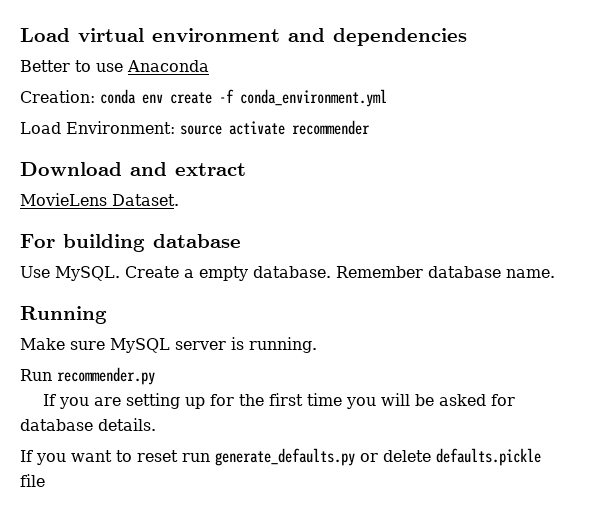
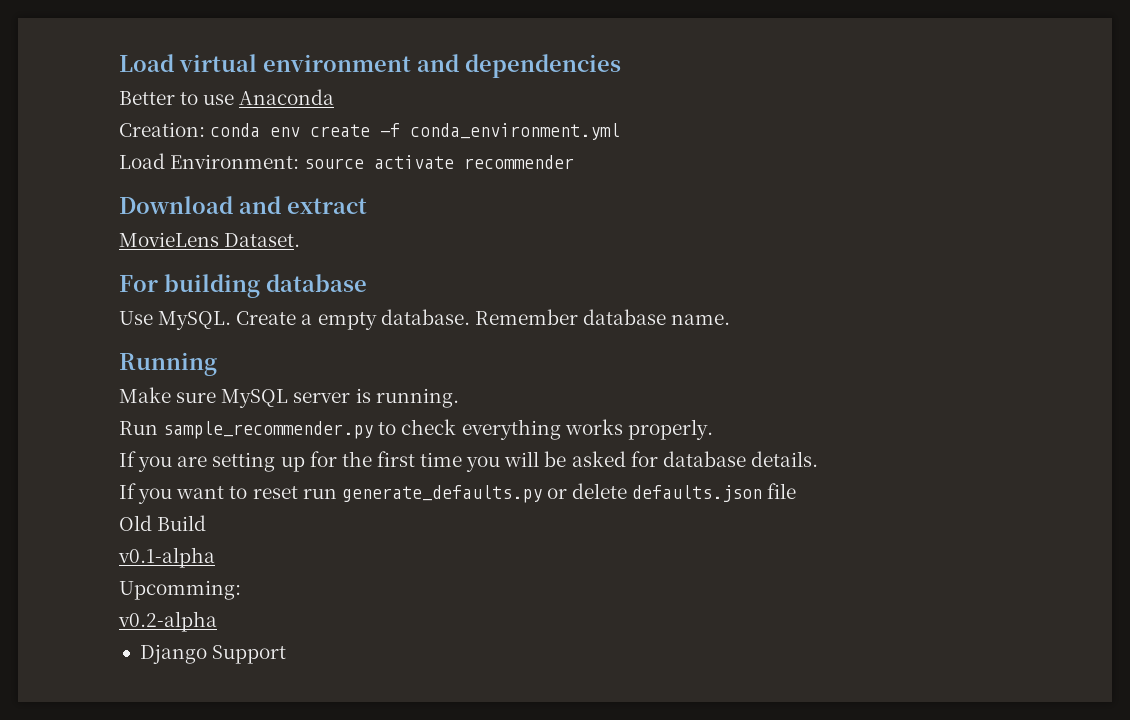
- Run recommender.py
+ Run sample_recommender.py to check everything works properly.
- If you want to reset run generate_defaults.py or delete defaults.pickle file
+ If you want to reset run generate_defaults.py or delete defaults.json file
+ Old Build
+ v0.1-alpha
+ Upcomming:
+ v0.2-alpha
+ Django Support

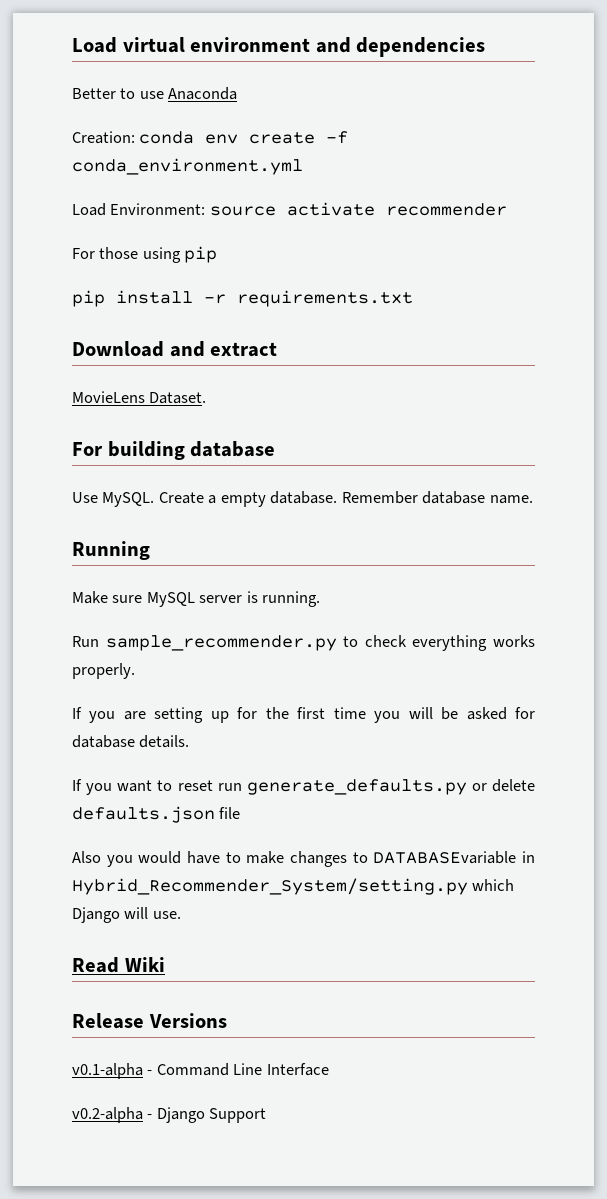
+ For those using pip
+ pip install -r requirements.txt
- Old Build
- v0.1-alpha
- Upcomming:
+ Also you would have to make changes to DATABASEvariable in Hybrid_Recommender_System/setting.py which Django will use.
+ Read Wiki
+ Release Versions
+ v0.1-alpha - Command Line Interface
- v0.2-alpha
- Django Support
+ v0.2-alpha - Django Support

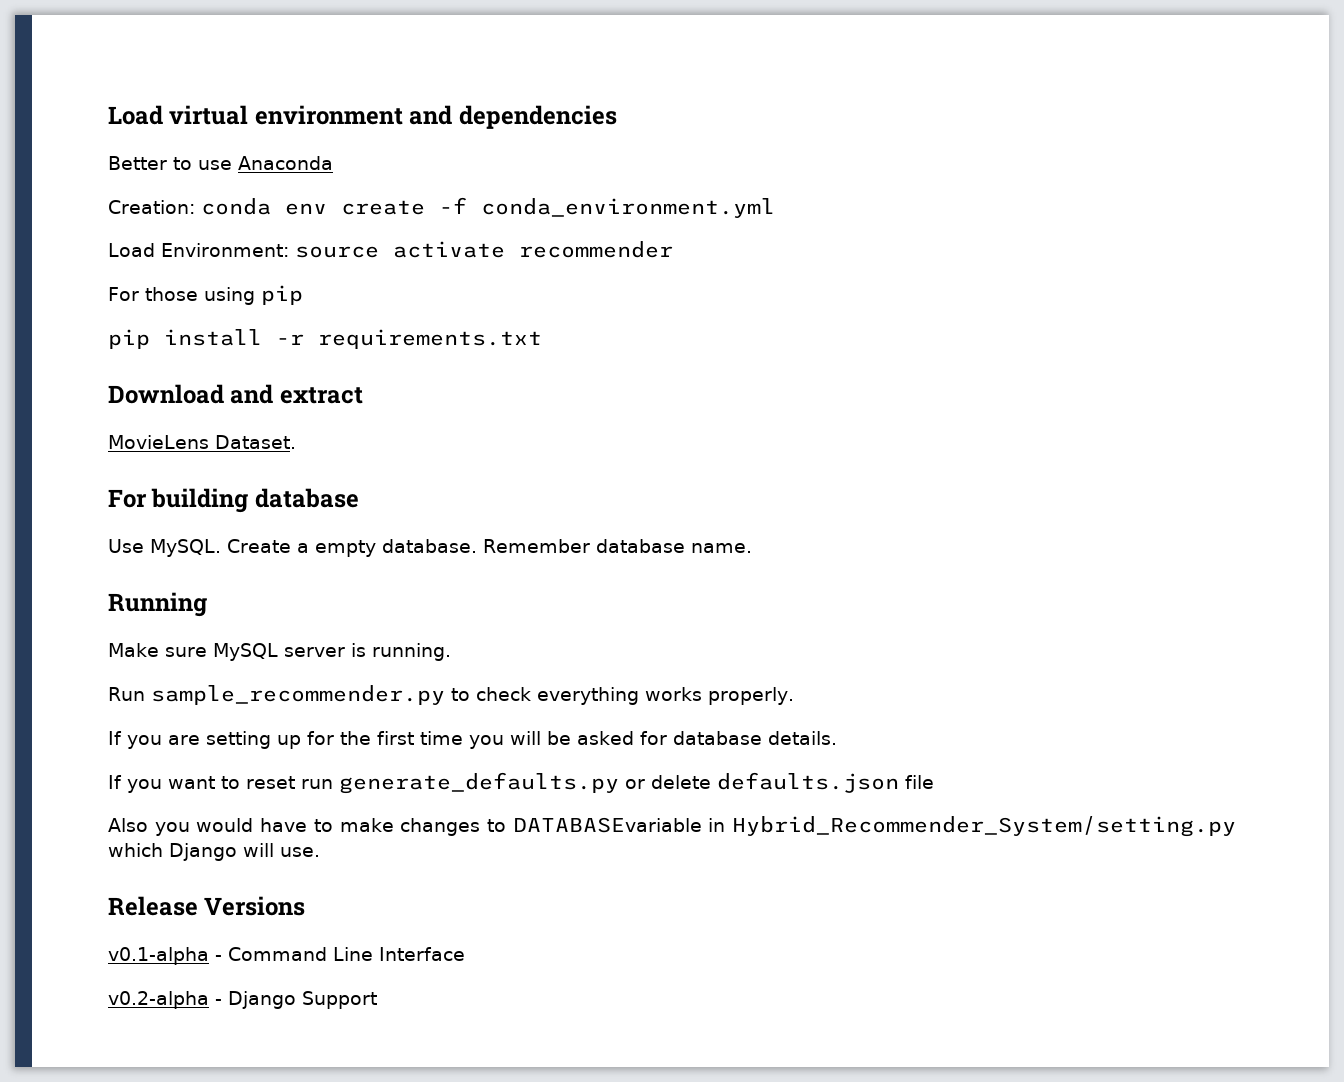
- Read Wiki

